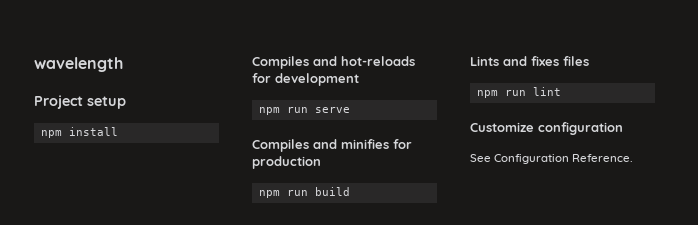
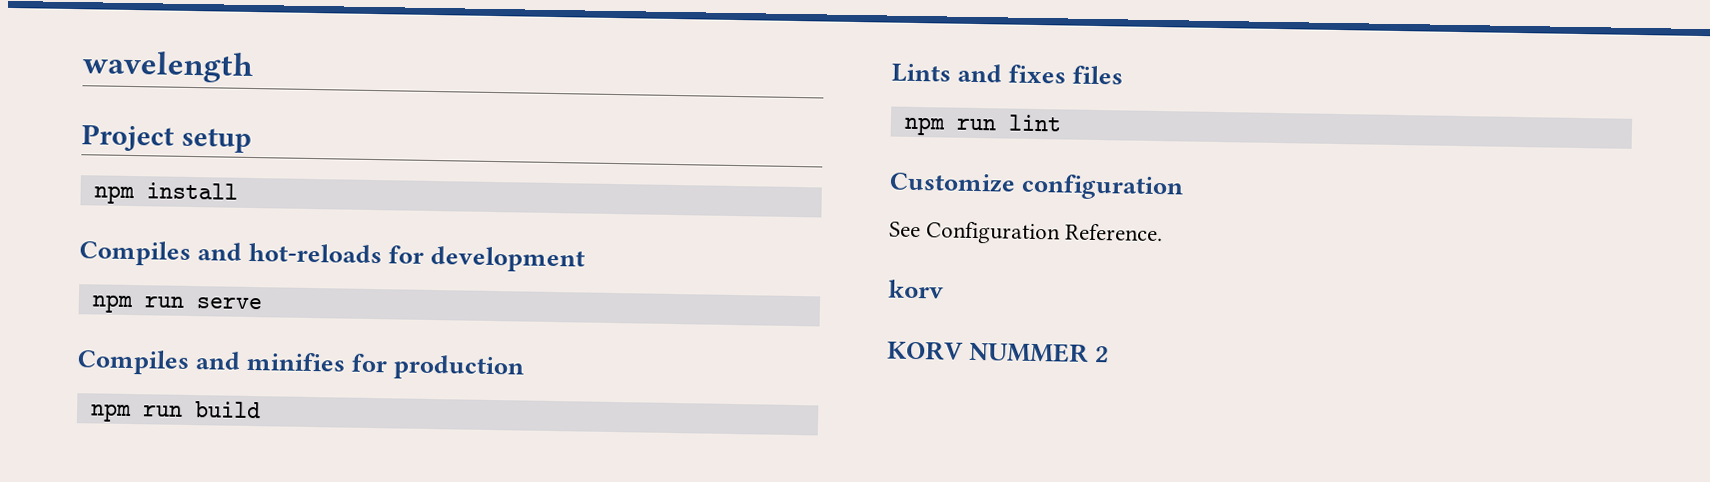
+ korv
+ KORV NUMMER 2

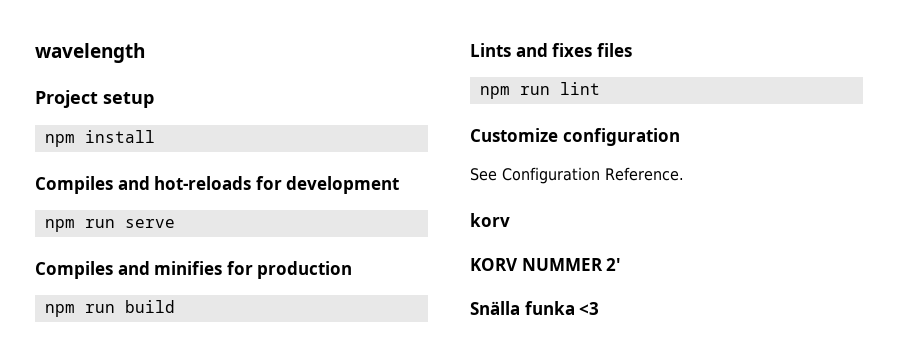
- KORV NUMMER 2
+ KORV NUMMER 2'
+ Snälla funka <3

